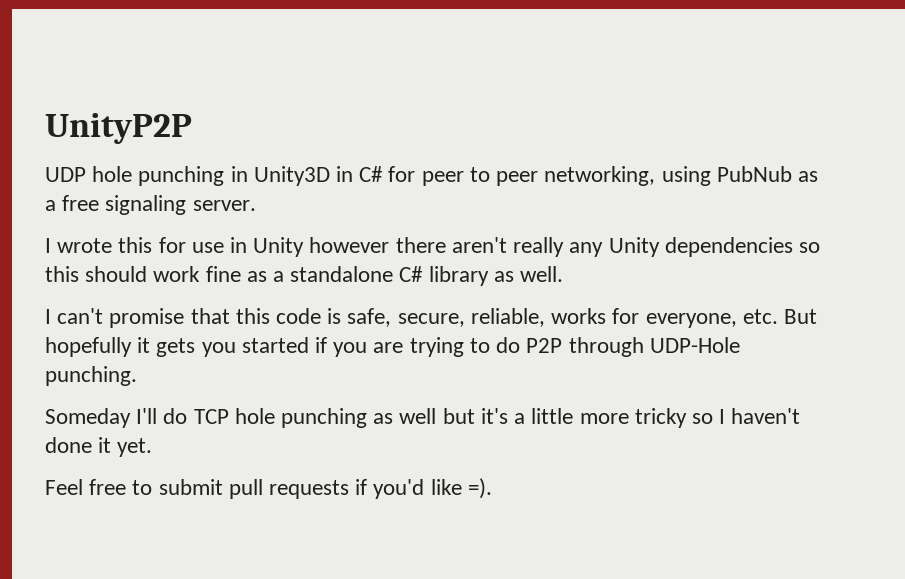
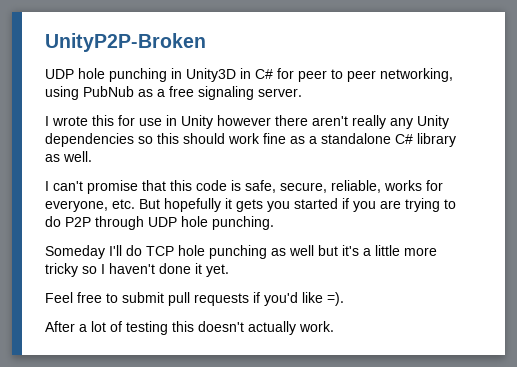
- UnityP2P
+ UnityP2P-Broken
- I can't promise that this code is safe, secure, reliable, works for everyone, etc. But hopefully it gets you started if you are trying to do P2P through UDP-Hole punching.
+ I can't promise that this code is safe, secure, reliable, works for everyone, etc. But hopefully it gets you started if you are trying to do P2P through UDP hole punching.
+ After a lot of testing this doesn't actually work.

